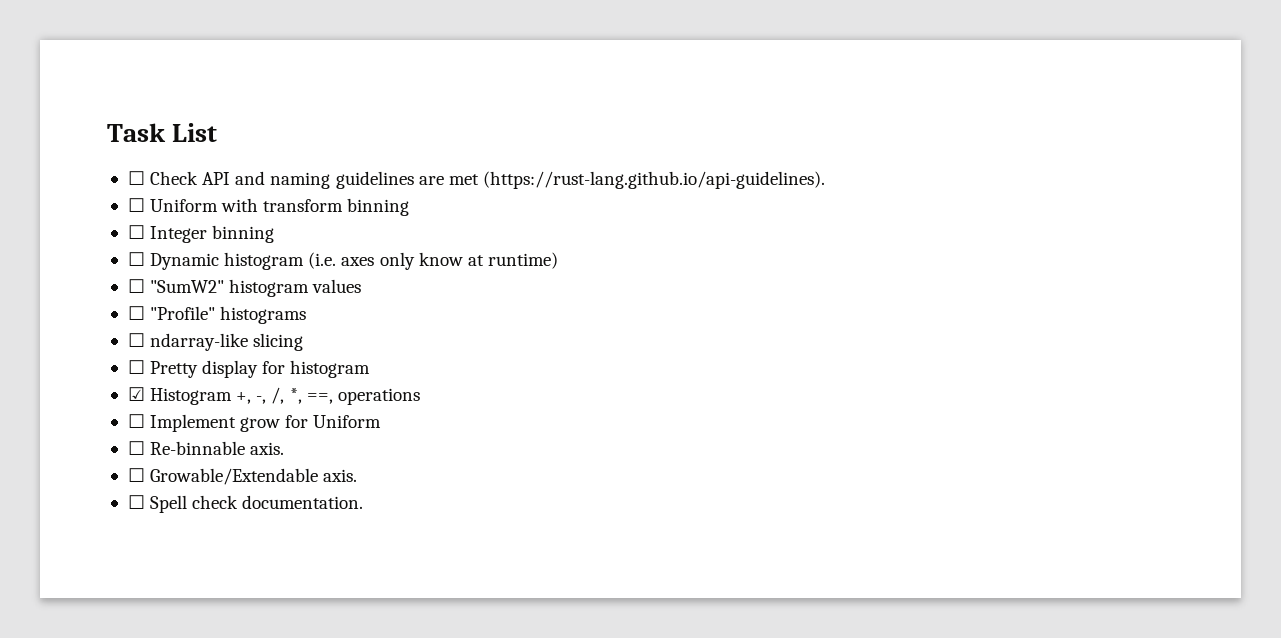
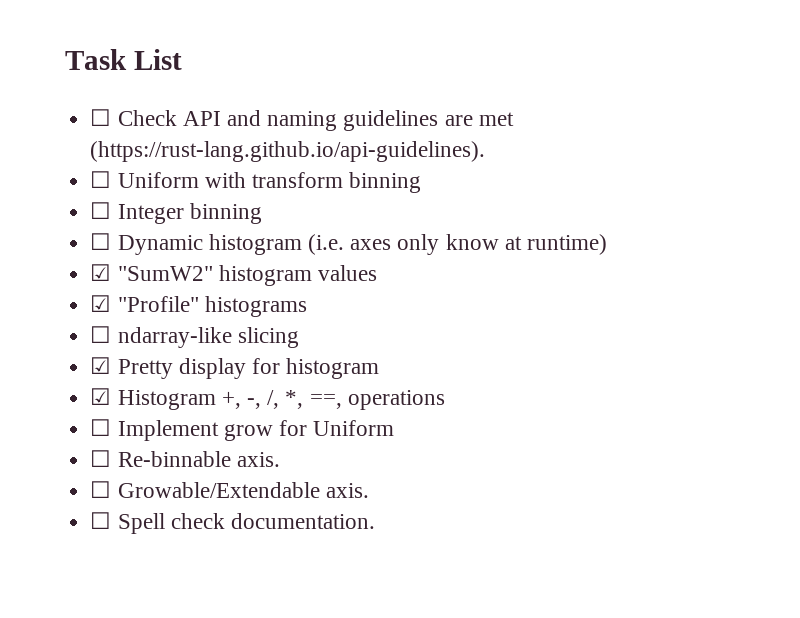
- ☐ "SumW2" histogram values
+ ☑ "SumW2" histogram values
- ☐ "Profile" histograms
+ ☑ "Profile" histograms
- ☐ Pretty display for histogram
+ ☑ Pretty display for histogram

